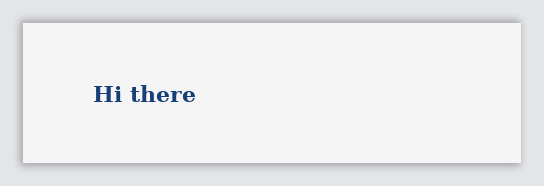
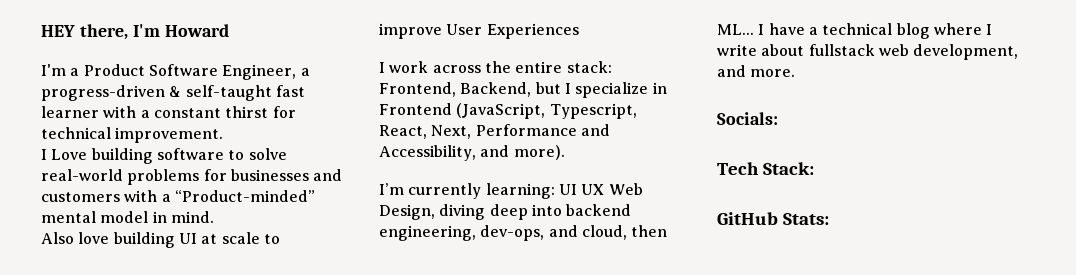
- Hi there
+ HEY there, I'm Howard
+ I'm a Product Software Engineer, a progress-driven & self-taught fast learner with a constant thirst for technical improvement.
+ I Love building software to solve real-world problems for businesses and customers with a “Product-minded” mental model in mind.
+ Also love building UI at scale to improve User Experiences
+ I work across the entire stack: Frontend, Backend, but I specialize in Frontend (JavaScript, Typescript, React, Next, Performance and Accessibility, and more).
+ I’m currently learning: UI UX Web Design, diving deep into backend engineering, dev-ops, and cloud, then ML... I have a technical blog where I write about fullstack web development, and more.
+ Socials:
+ Tech Stack:
+ GitHub Stats:

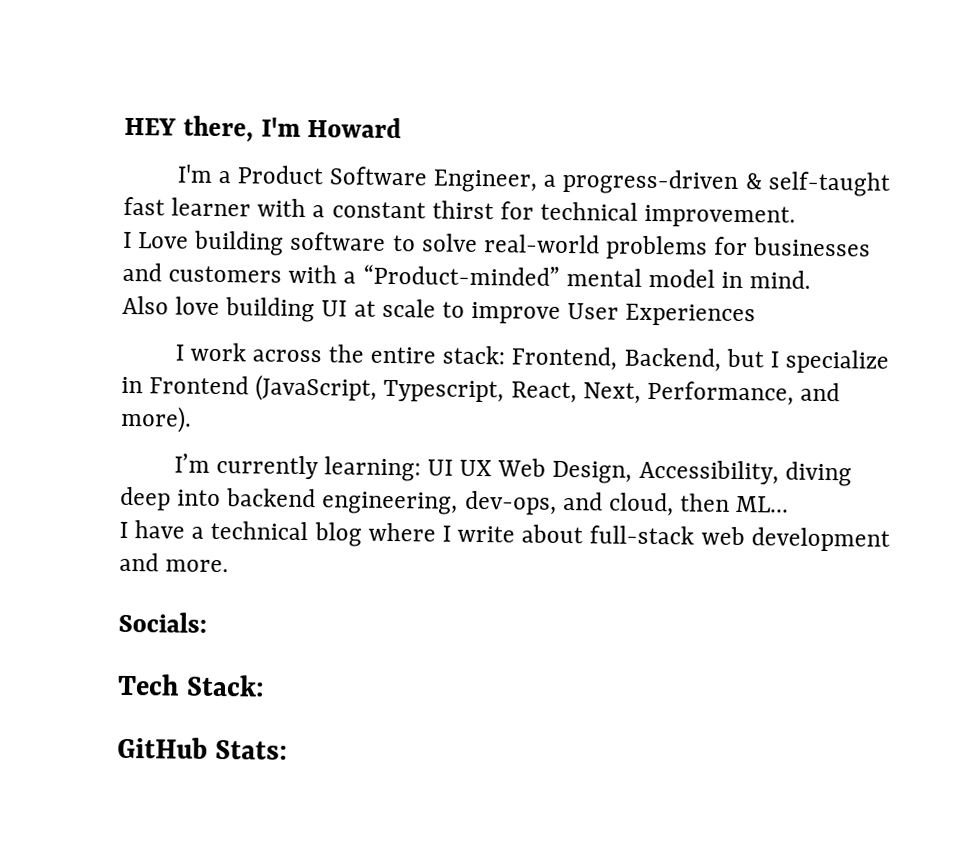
- I work across the entire stack: Frontend, Backend, but I specialize in Frontend (JavaScript, Typescript, React, Next, Performance and Accessibility, and more).
+ I work across the entire stack: Frontend, Backend, but I specialize in Frontend (JavaScript, Typescript, React, Next, Performance, and more).
- I’m currently learning: UI UX Web Design, diving deep into backend engineering, dev-ops, and cloud, then ML... I have a technical blog where I write about fullstack web development, and more.
+ I’m currently learning: UI UX Web Design, Accessibility, diving deep into backend engineering, dev-ops, and cloud, then ML...
+ I have a technical blog where I write about full-stack web development and more.

